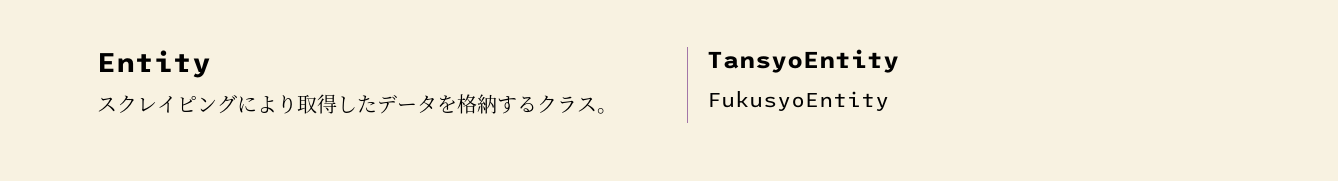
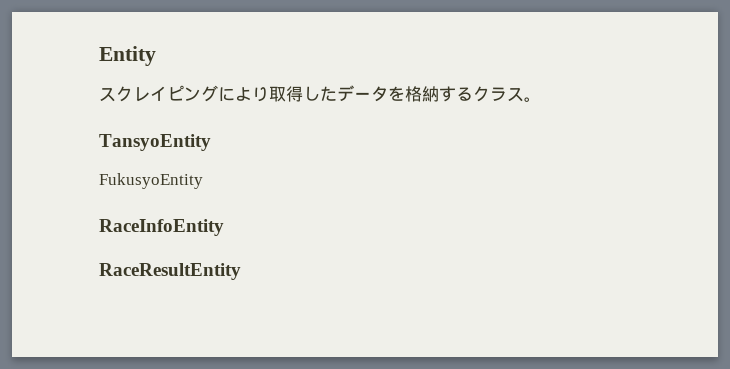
+ RaceInfoEntity
+ RaceResultEntity

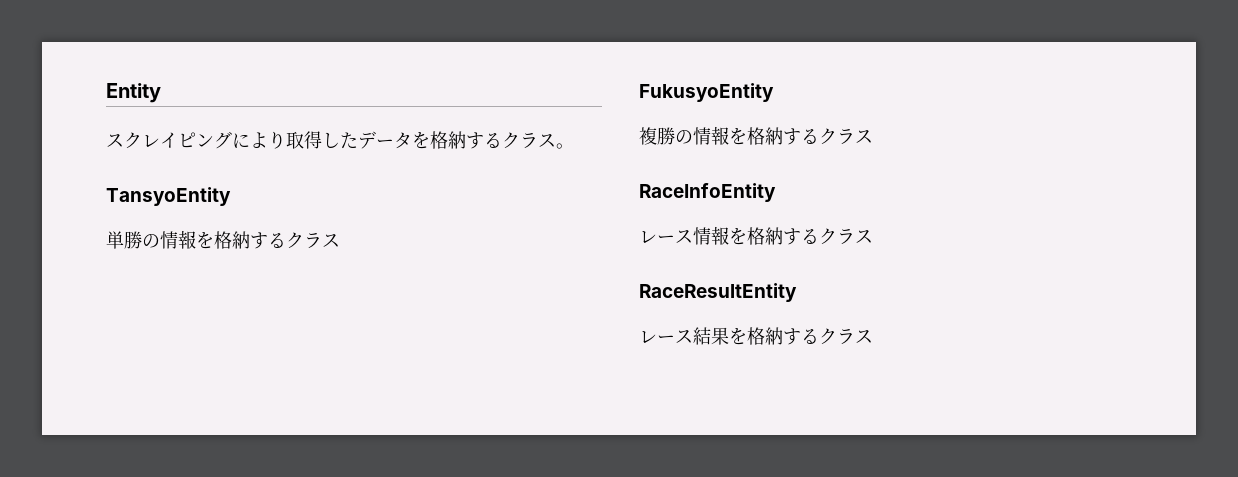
+ 単勝の情報を格納するクラス
  FukusyoEntity
+ 複勝の情報を格納するクラス
  RaceInfoEntity
+ レース情報を格納するクラス
  RaceResultEntity
+ レース結果を格納するクラス

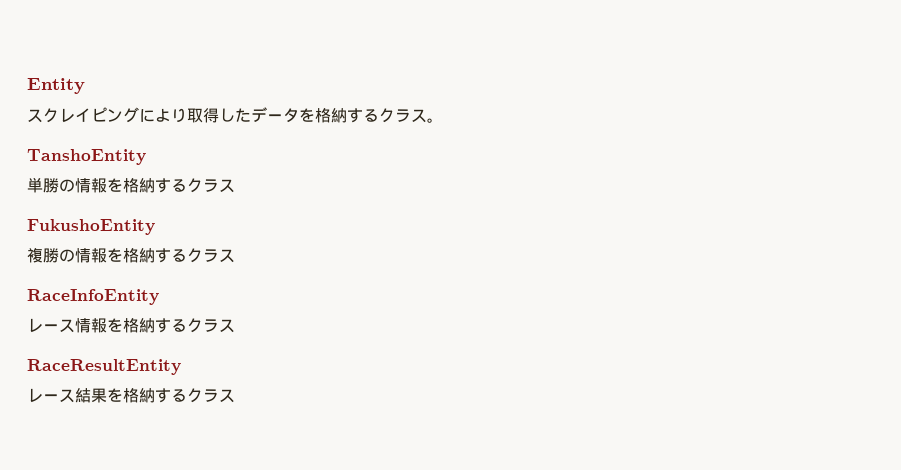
- TansyoEntity
+ TanshoEntity
- FukusyoEntity
+ FukushoEntity

